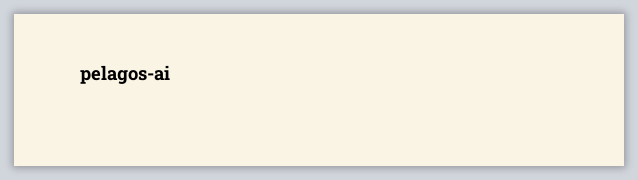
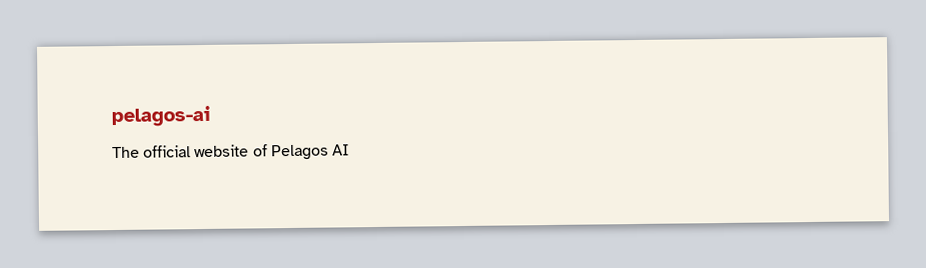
+ The official website of Pelagos AI

